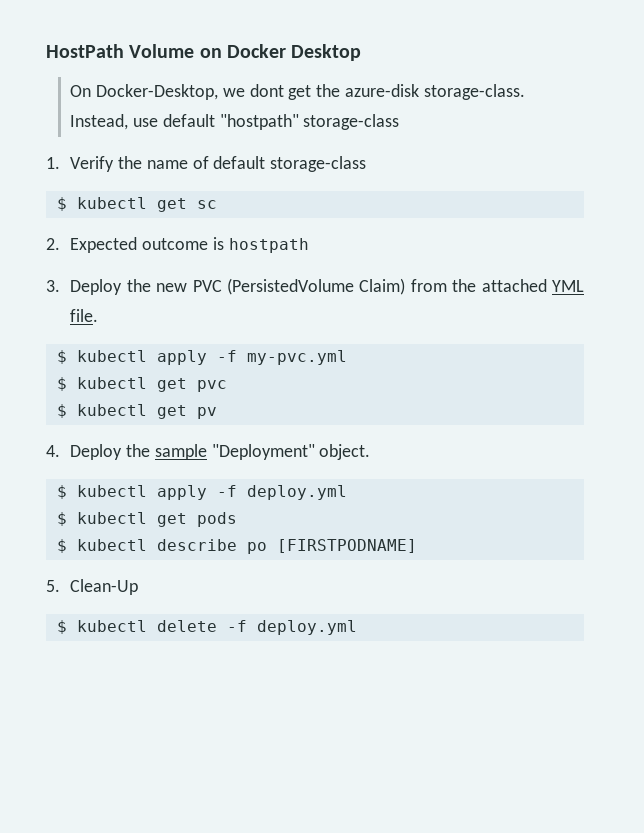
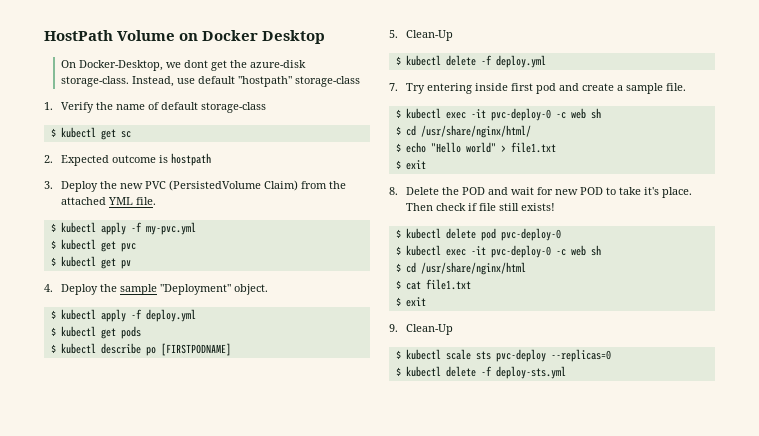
+ 7. Try entering inside first pod and create a sample file.
+ $ kubectl exec -it pvc-deploy-0 -c web sh
+ $ cd /usr/share/nginx/html/
+ $ echo "Hello world" > file1.txt
+ $ exit
+ 8. Delete the POD and wait for new POD to take it's place. Then check if file still exists!
+ $ kubectl delete pod pvc-deploy-0
+ $ kubectl exec -it pvc-deploy-0 -c web sh
+ $ cd /usr/share/nginx/html
+ $ cat file1.txt
+ $ exit
+ 9. Clean-Up
+ $ kubectl scale sts pvc-deploy --replicas=0
+ $ kubectl delete -f deploy-sts.yml

